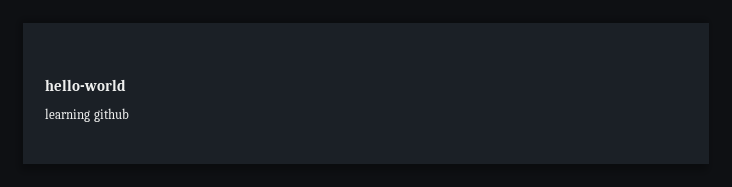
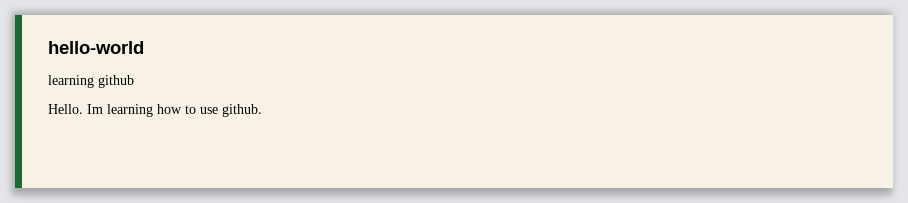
+ Hello. Im learning how to use github.

